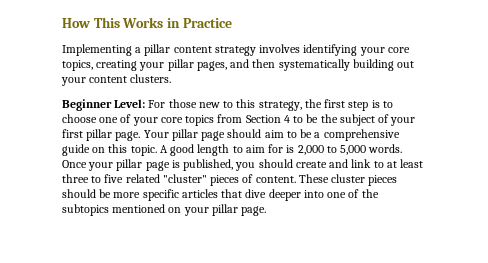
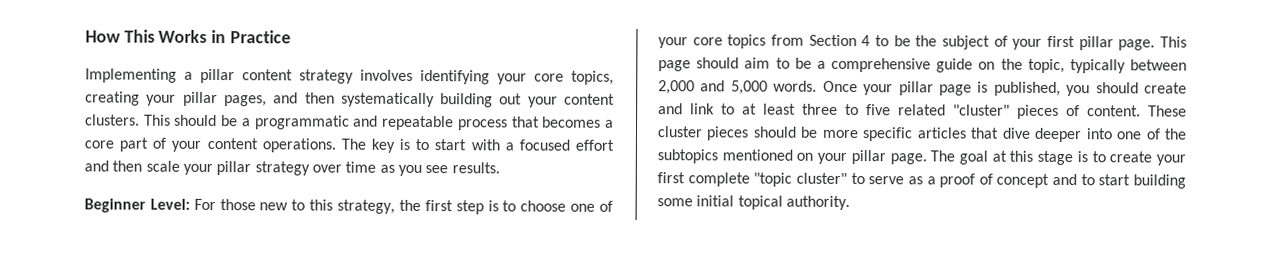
+ This should be a programmatic and repeatable process that becomes a core part of your content operations. The key is to start with a focused effort and then scale your pillar strategy over time as you see results.
- Your pillar page should aim to be a comprehensive guide on this topic. A good length to aim for is 2,000 to 5,000 words.
+ This page should aim to be a comprehensive guide on the topic, typically between 2,000 and 5,000 words.
+ The goal at this stage is to create your first complete "topic cluster" to serve as a proof of concept and to start building some initial topical authority.

